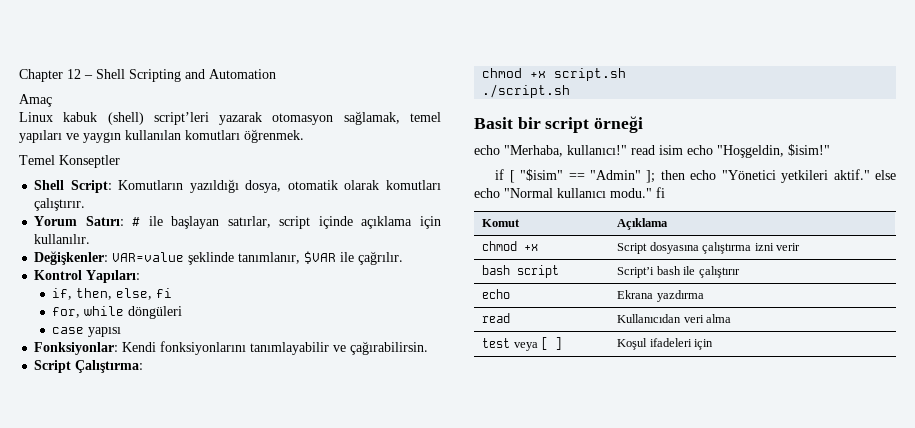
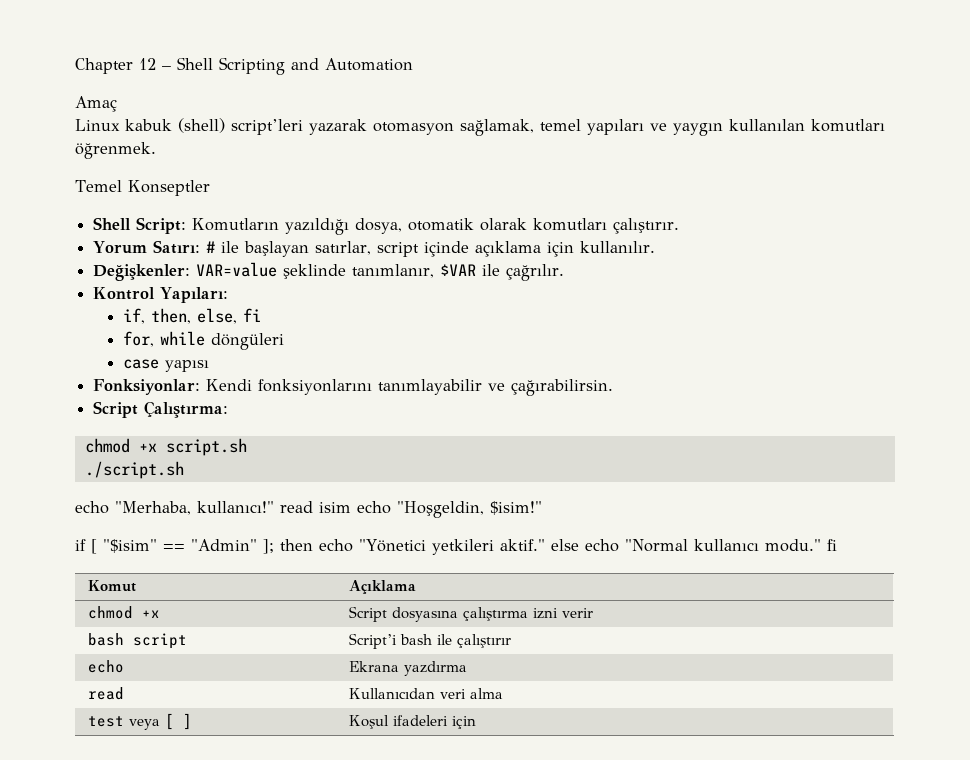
- Basit bir script örneği

